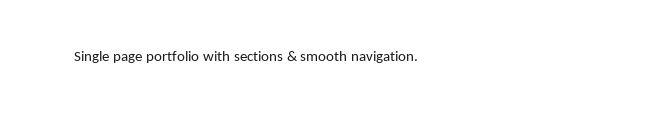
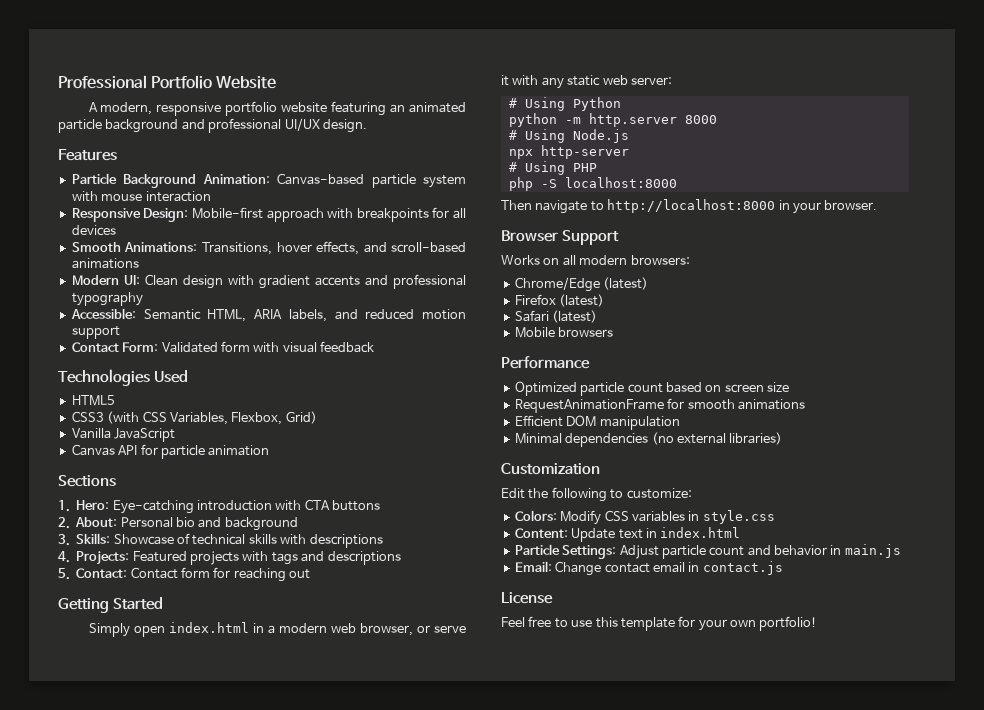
- Single page portfolio with sections & smooth navigation.
+ Professional Portfolio Website
+ A modern, responsive portfolio website featuring an animated particle background and professional UI/UX design.
+ Features
+ Particle Background Animation: Canvas-based particle system with mouse interaction
+ Responsive Design: Mobile-first approach with breakpoints for all devices
+ Smooth Animations: Transitions, hover effects, and scroll-based animations
+ Modern UI: Clean design with gradient accents and professional typography
+ Accessible: Semantic HTML, ARIA labels, and reduced motion support
+ Contact Form: Validated form with visual feedback
+ Technologies Used
+ HTML5
+ CSS3 (with CSS Variables, Flexbox, Grid)
+ Vanilla JavaScript
+ Canvas API for particle animation
+ Sections
+ 1. Hero: Eye-catching introduction with CTA buttons
+ 2. About: Personal bio and background
+ 3. Skills: Showcase of technical skills with descriptions
+ 4. Projects: Featured projects with tags and descriptions
+ 5. Contact: Contact form for reaching out
+ Getting Started
+ Simply open index.html in a modern web browser, or serve it with any static web server:
+ # Using Python
+ python -m http.server 8000
+ # Using Node.js
+ npx http-server
+ # Using PHP
+ php -S localhost:8000
+ Then navigate to http://localhost:8000 in your browser.
+ Browser Support
+ Works on all modern browsers:
+ Chrome/Edge (latest)
+ Firefox (latest)
+ Safari (latest)
+ Mobile browsers
+ Performance
+ Optimized particle count based on screen size
+ RequestAnimationFrame for smooth animations
+ Efficient DOM manipulation
+ Minimal dependencies (no external libraries)
+ Customization
+ Edit the following to customize:
+ Colors: Modify CSS variables in style.css
+ Content: Update text in index.html
+ Particle Settings: Adjust particle count and behavior in main.js
+ Email: Change contact email in contact.js
+ License
+ Feel free to use this template for your own portfolio!

